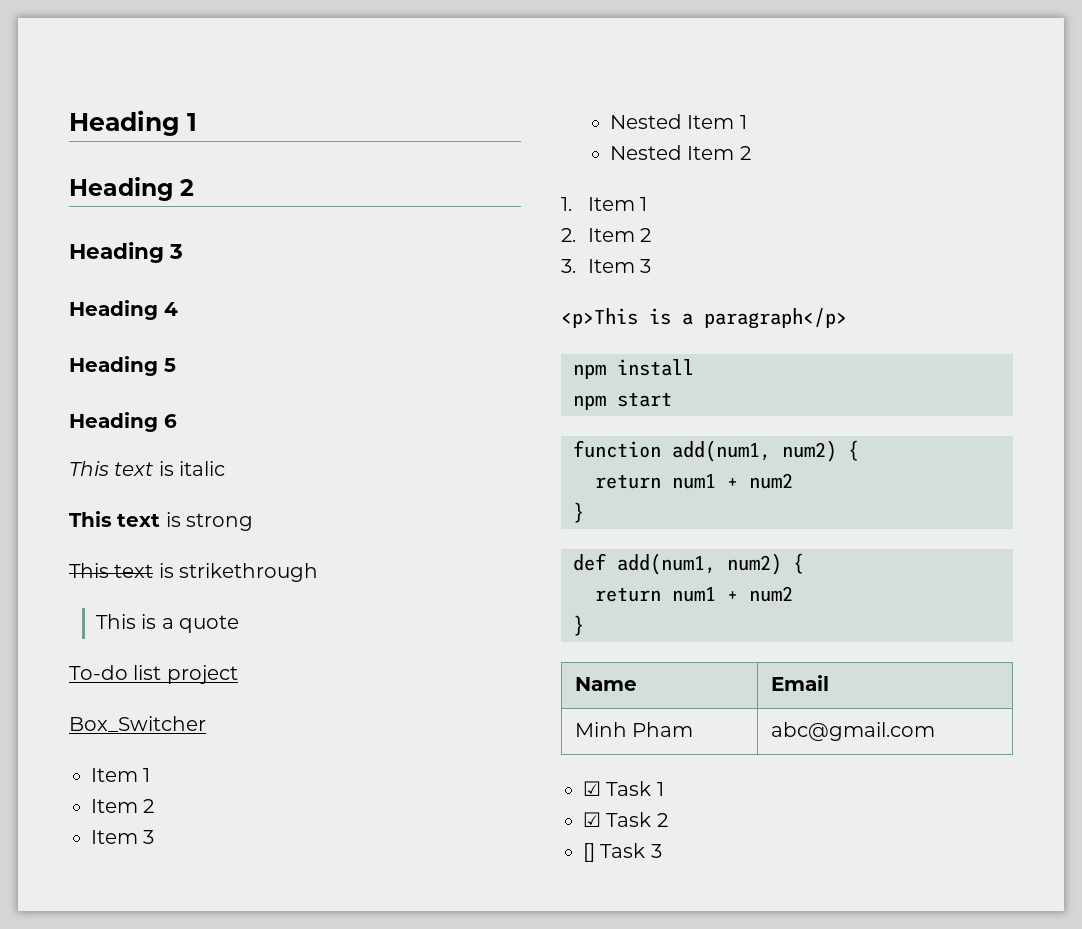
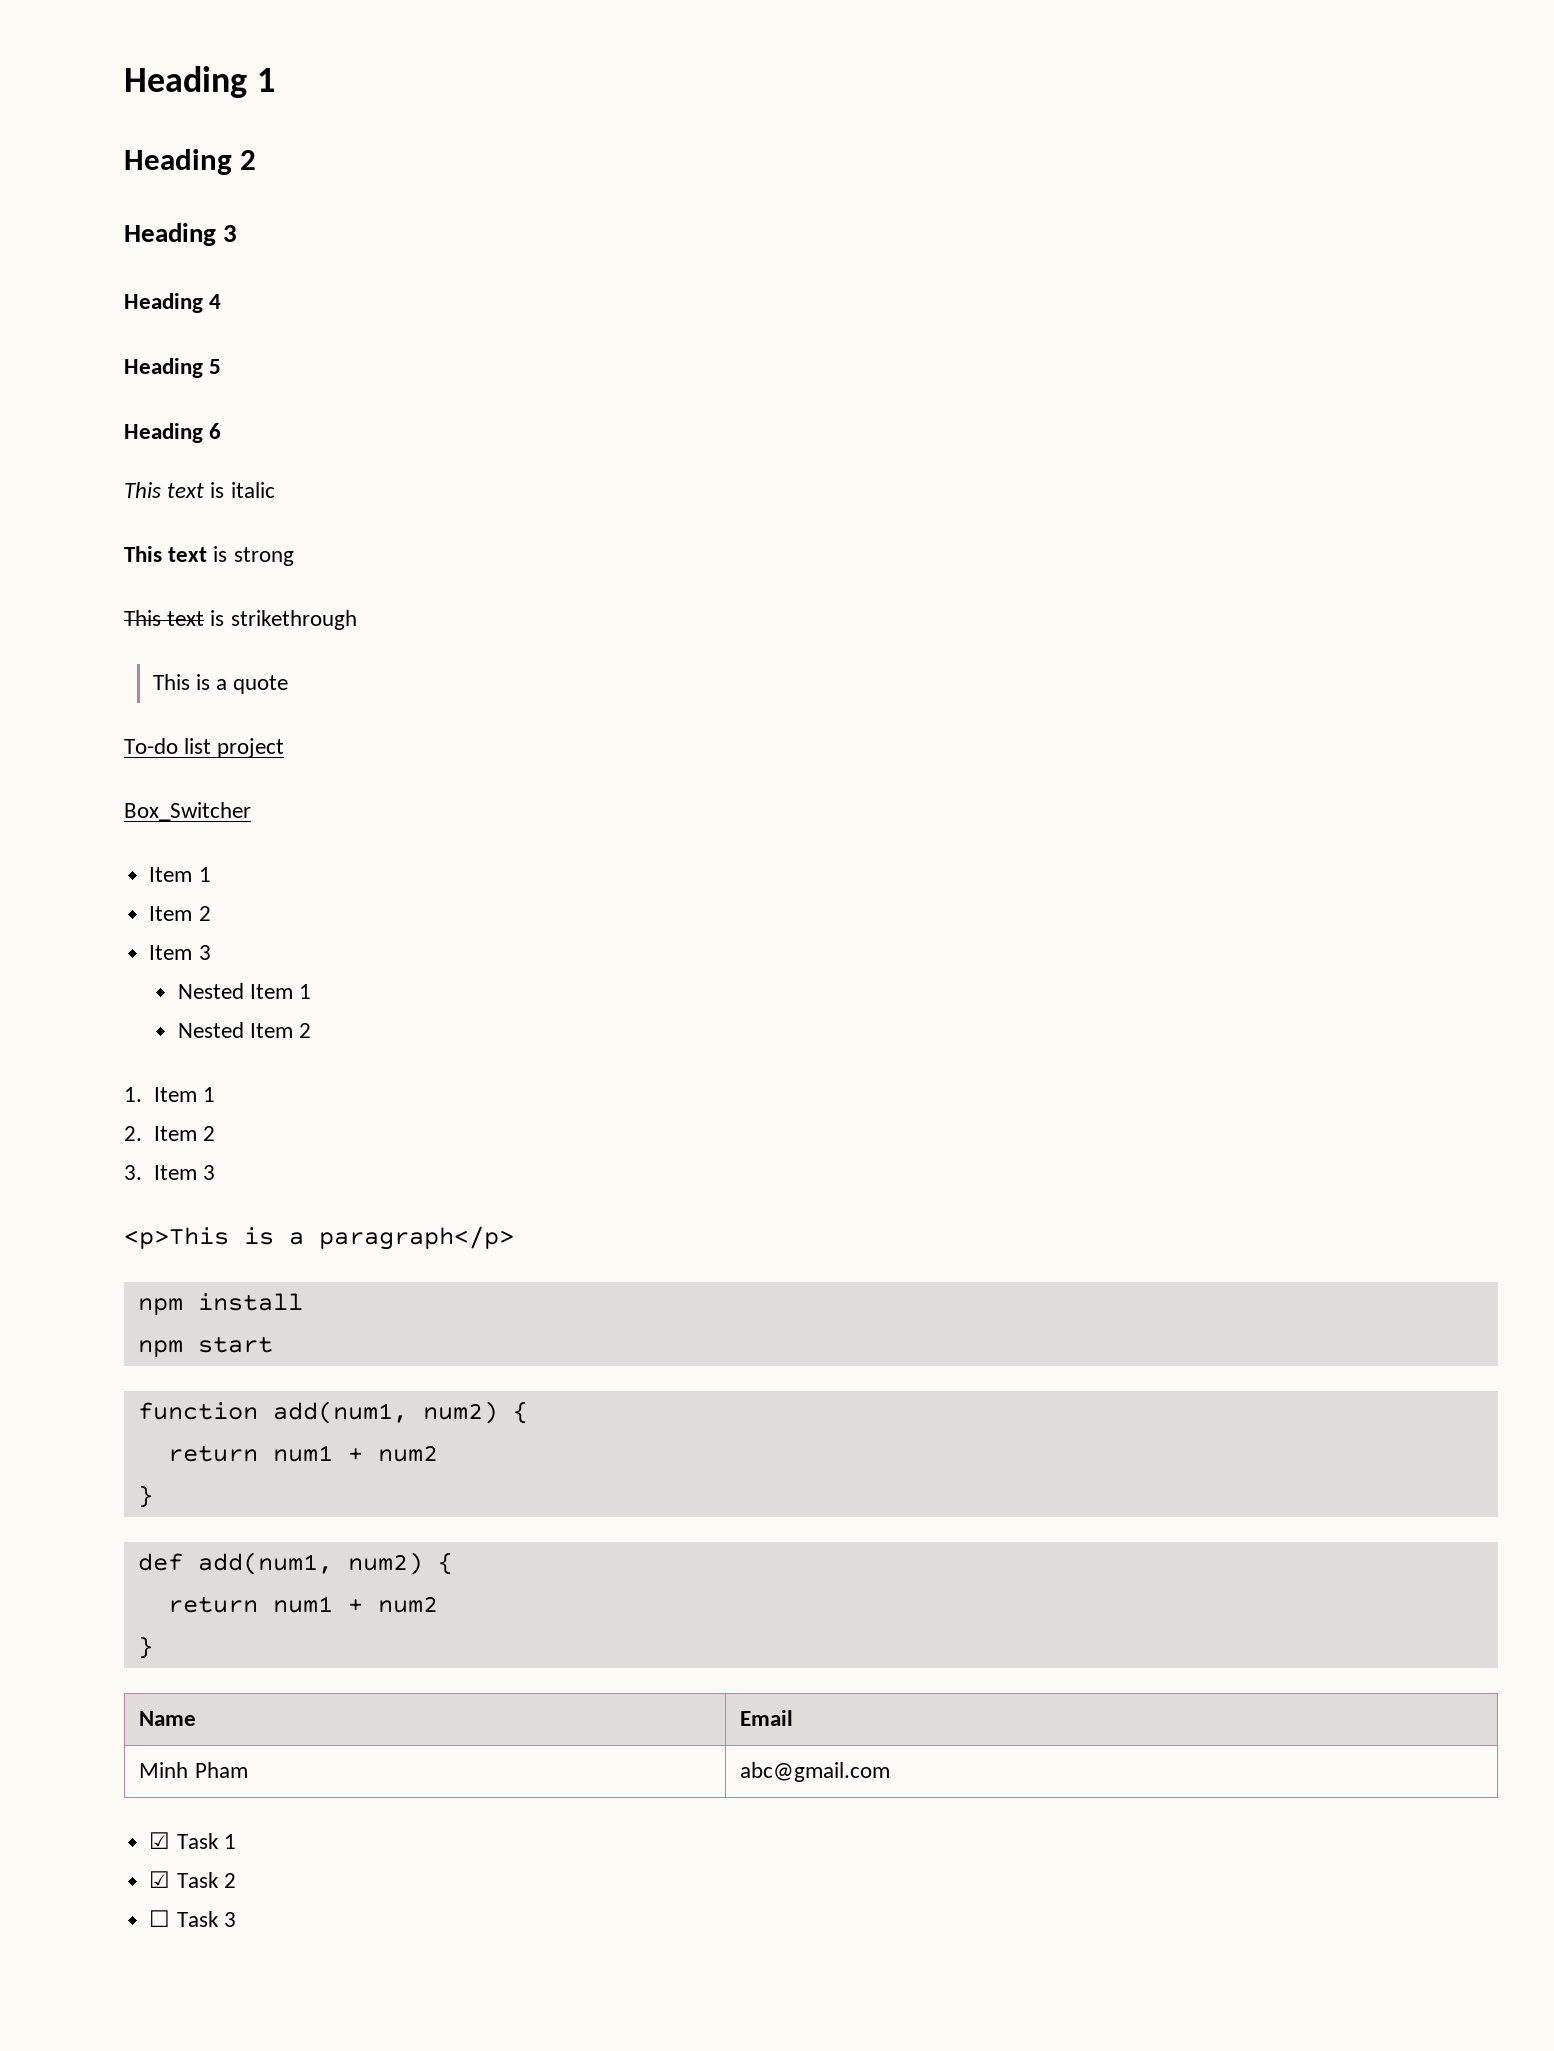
- [] Task 3
+ ☐ Task 3

